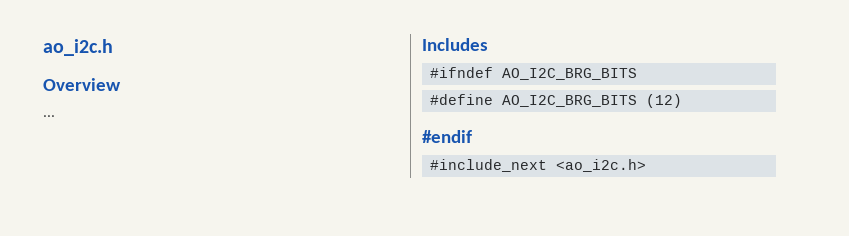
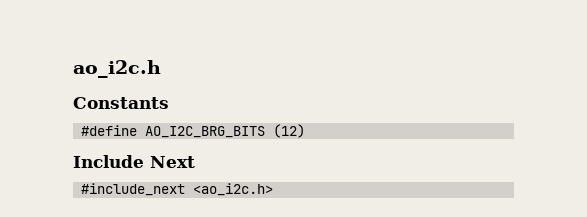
- Overview
- ...
- Includes
- #ifndef AO_I2C_BRG_BITS
+ Constants
- #endif
+ Include Next

